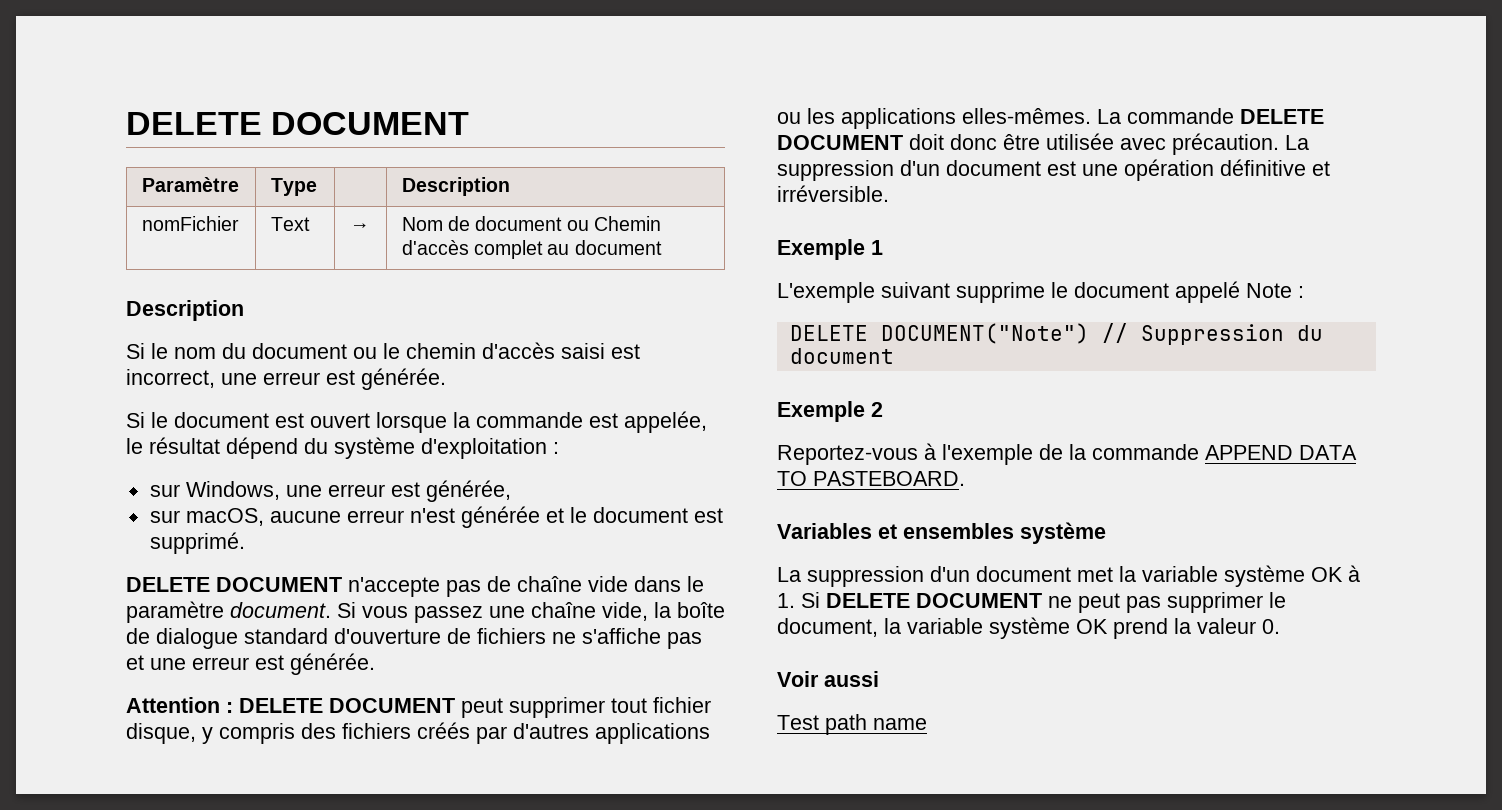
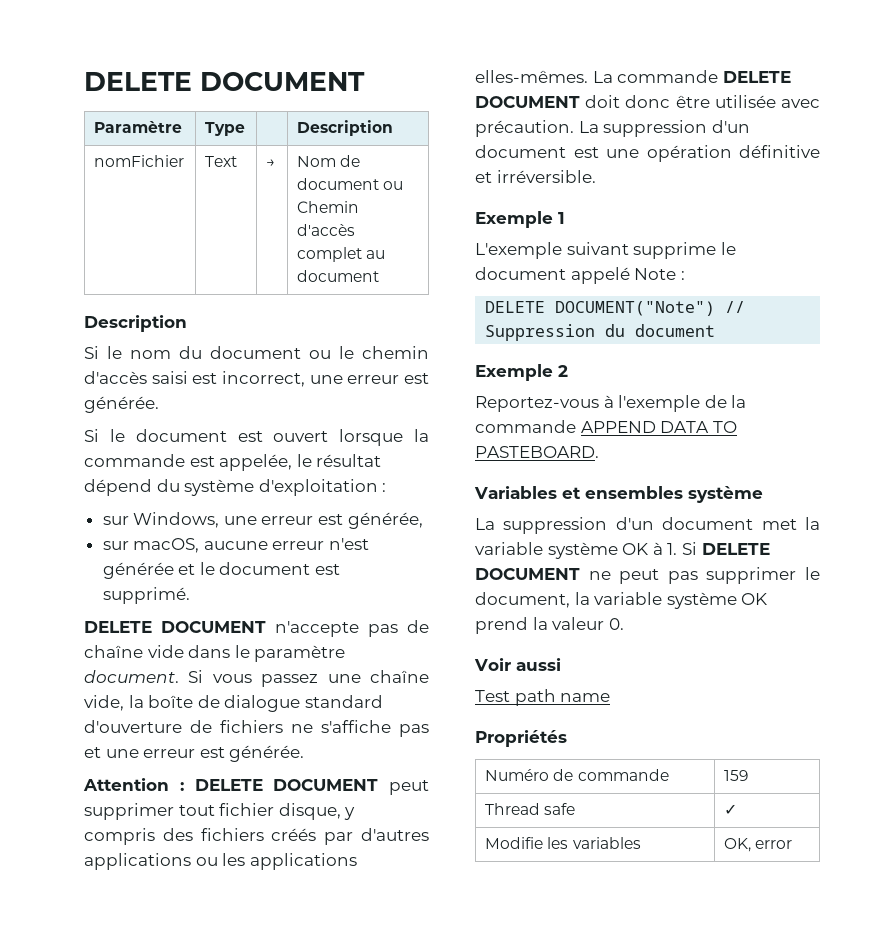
+ Propriétés
+ Numéro de commande | 159
+ Thread safe | ✓
+ Modifie les variables | OK, error

